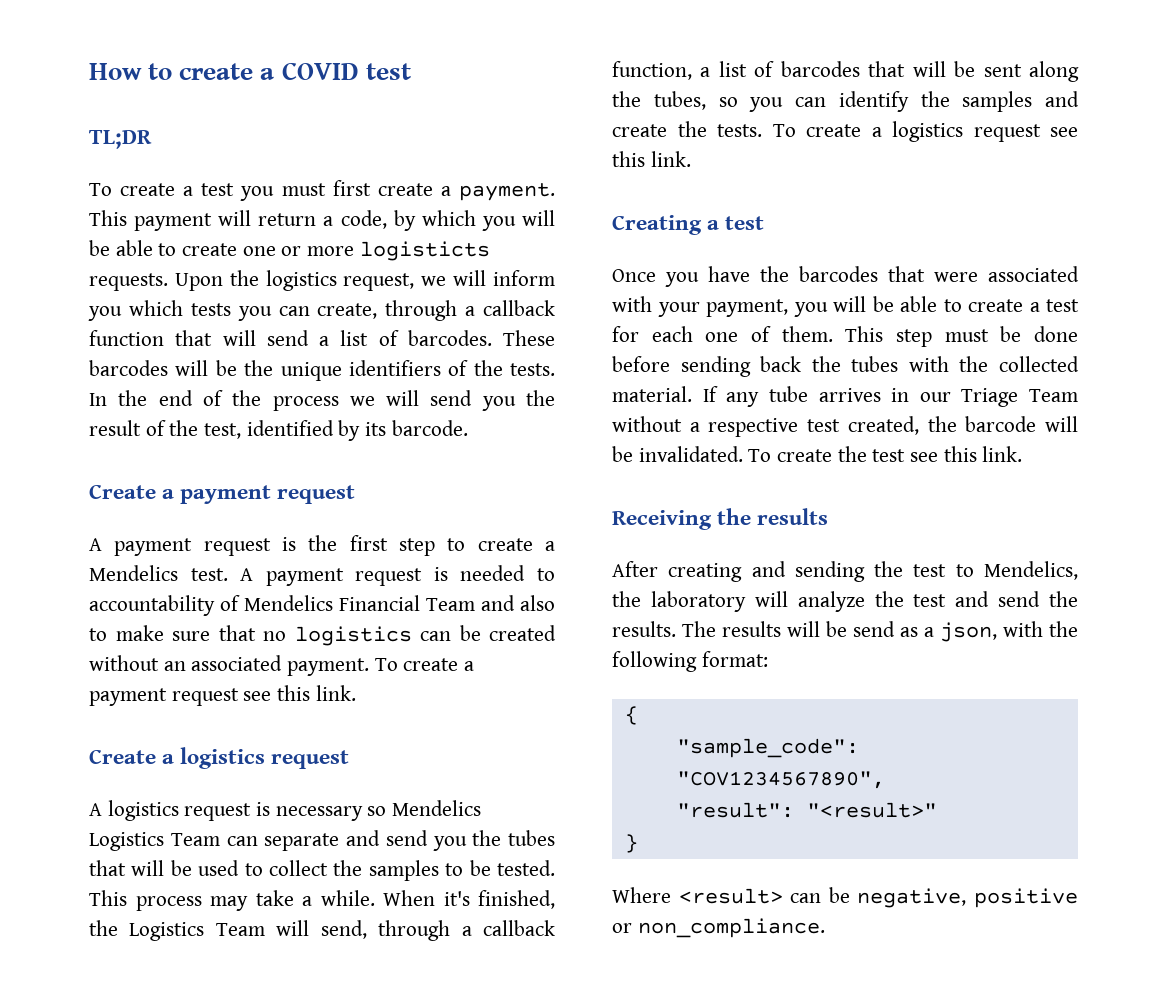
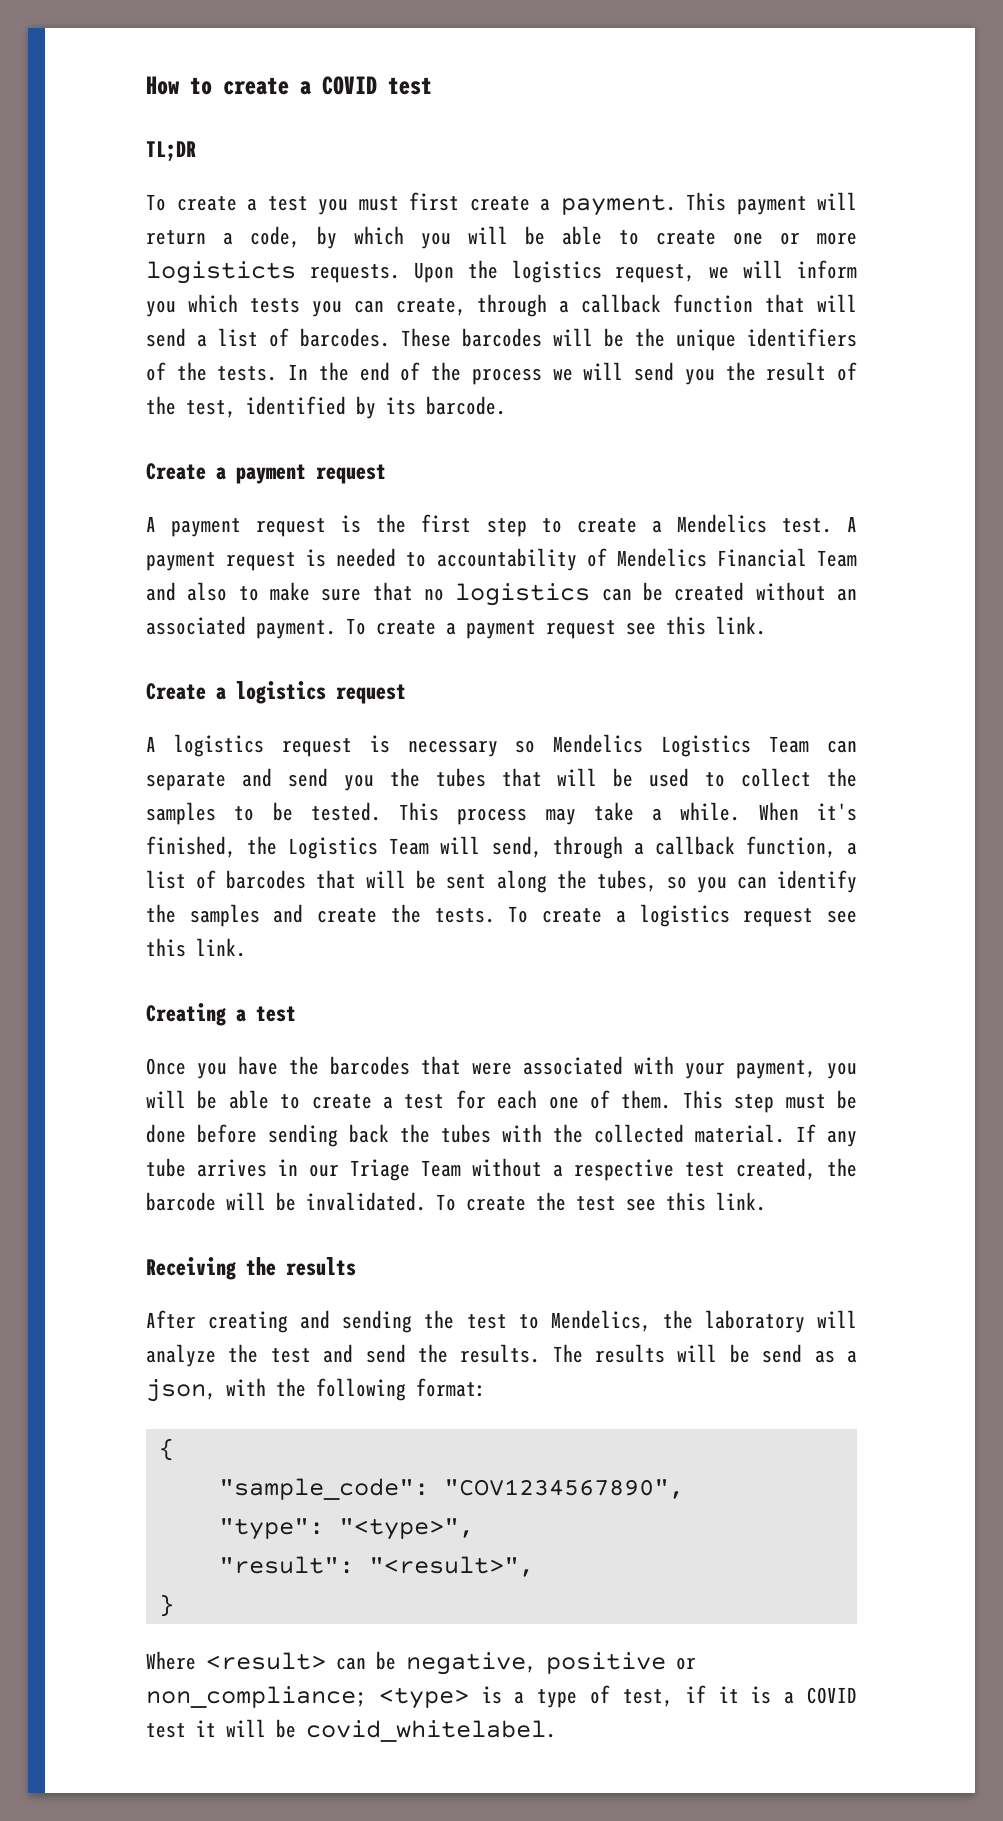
+ "type": "<type>",
- "result": "<result>"
+ "result": "<result>",
- Where <result> can be negative, positive or non_compliance.
+ Where <result> can be negative, positive or non_compliance; <type> is a type of test, if it is a COVID test it will be covid_whitelabel.

